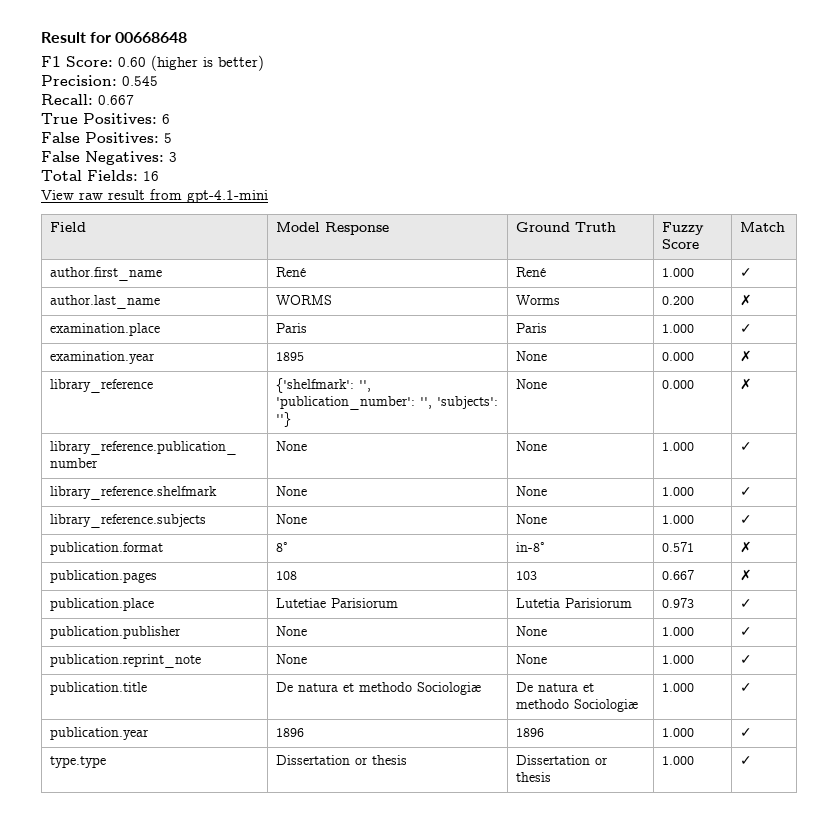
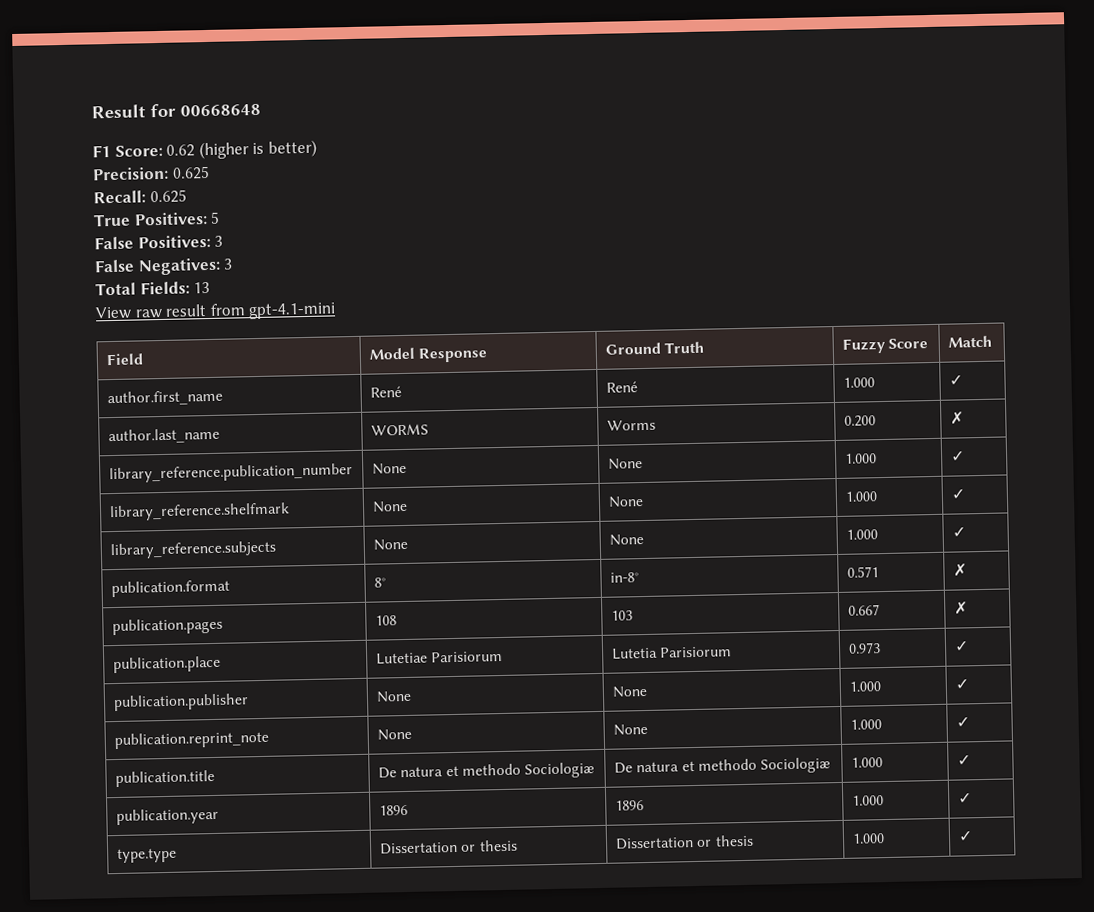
- F1 Score: 0.60 (higher is better)
+ F1 Score: 0.62 (higher is better)
- Precision: 0.545
+ Precision: 0.625
- Recall: 0.667
+ Recall: 0.625
- True Positives: 6
+ True Positives: 5
- False Positives: 5
+ False Positives: 3
- Total Fields: 16
+ Total Fields: 13
- examination.place | Paris | Paris | 1.000 | ✓
- examination.year | 1895 | None | 0.000 | ✗
- library_reference | {'shelfmark': '', 'publication_number': '', 'subjects': ''} | None | 0.000 | ✗

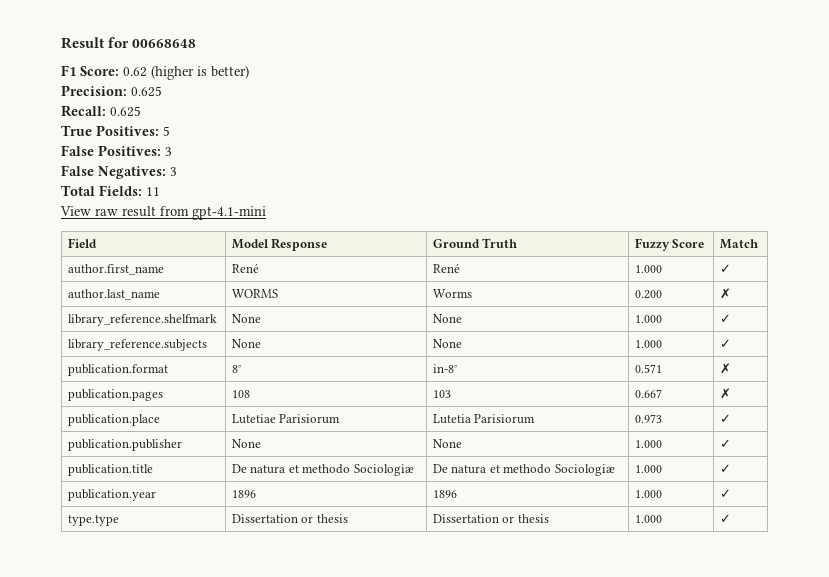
- Total Fields: 13
+ Total Fields: 11
- library_reference.publication_number | None | None | 1.000 | ✓
- publication.reprint_note | None | None | 1.000 | ✓

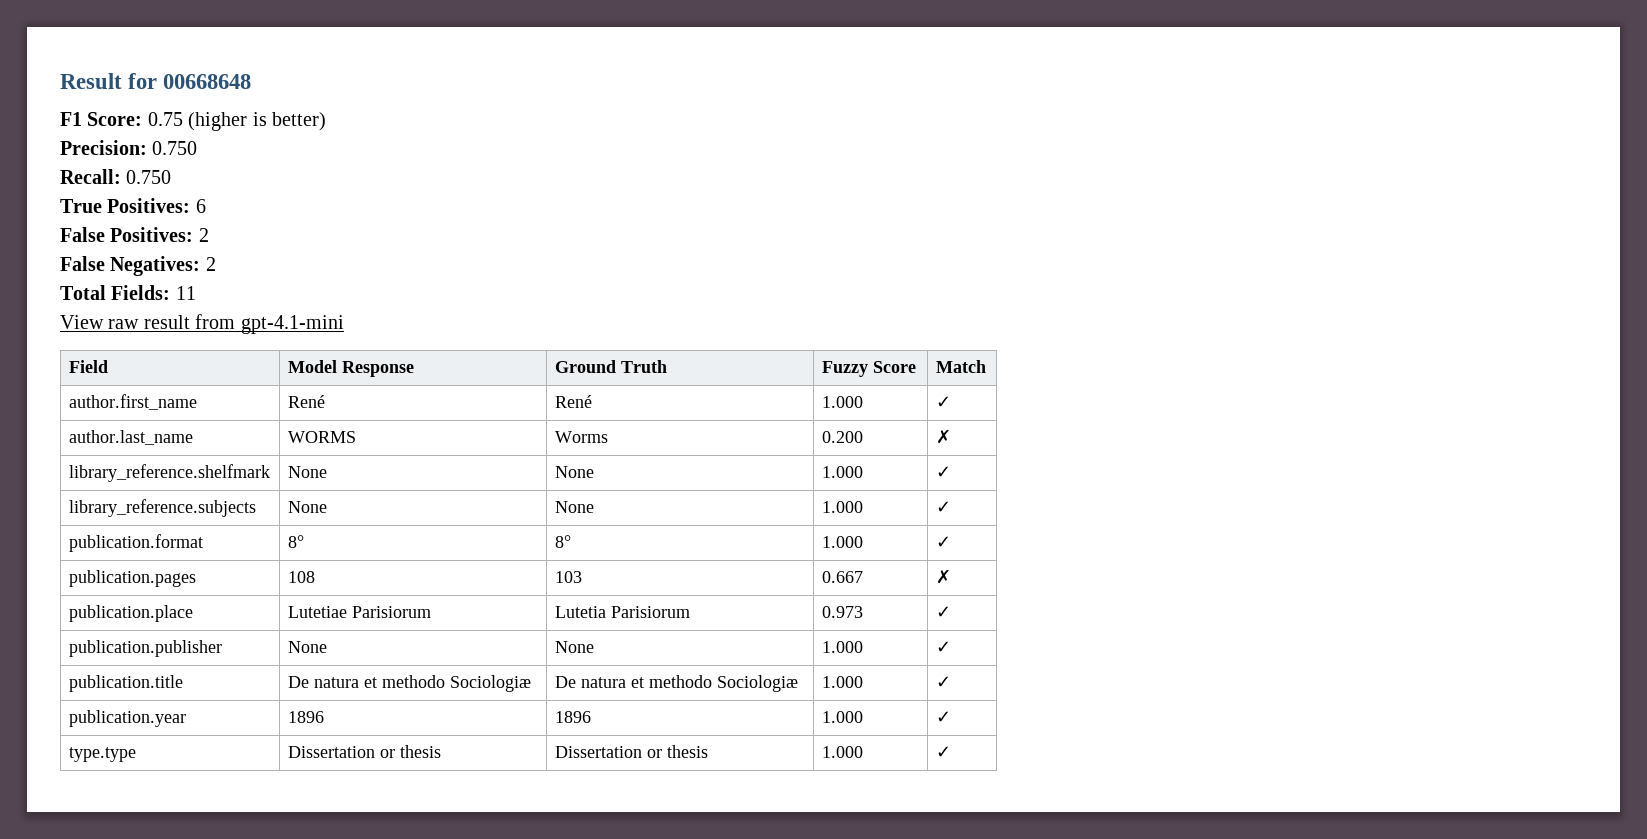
- F1 Score: 0.62 (higher is better)
+ F1 Score: 0.75 (higher is better)
- Precision: 0.625
+ Precision: 0.750
- Recall: 0.625
+ Recall: 0.750
- True Positives: 5
+ True Positives: 6
- False Positives: 3
+ False Positives: 2
- False Negatives: 3
+ False Negatives: 2
- publication.format | 8° | in-8° | 0.571 | ✗
+ publication.format | 8° | 8° | 1.000 | ✓

